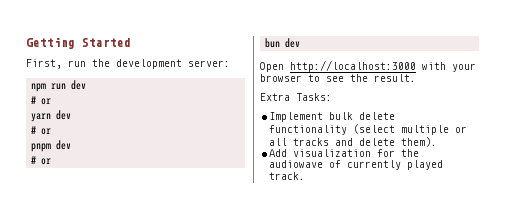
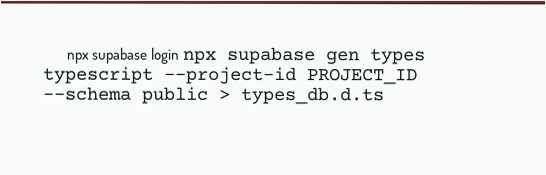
- Getting Started
- First, run the development server:
- npm run dev
- # or
- yarn dev
- # or
- pnpm dev
- # or
- bun dev
- Open http://localhost:3000 with your browser to see the result.
- Extra Tasks:
- Implement bulk delete functionality (select multiple or all tracks and delete them).
- Add visualization for the audiowave of currently played track.
+ npx supabase login npx supabase gen types typescript --project-id PROJECT_ID --schema public > types_db.d.ts

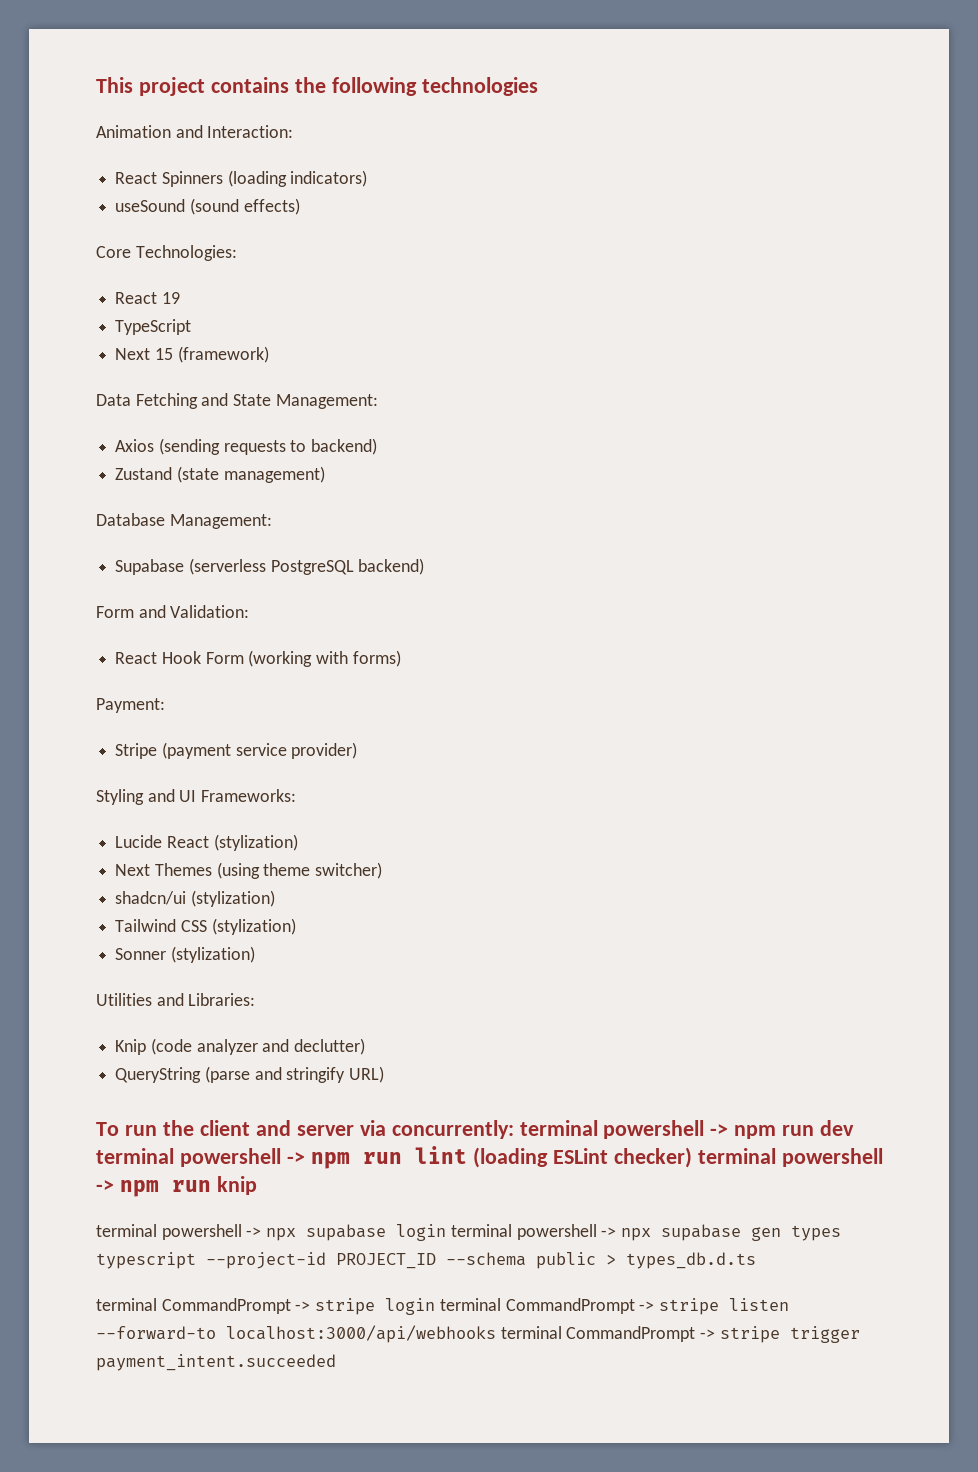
- npx supabase login npx supabase gen types typescript --project-id PROJECT_ID --schema public > types_db.d.ts
+ This project contains the following technologies
+ Animation and Interaction:
+ React Spinners (loading indicators)
+ useSound (sound effects)
+ Core Technologies:
+ React 19
+ TypeScript
+ Next 15 (framework)
+ Data Fetching and State Management:
+ Axios (sending requests to backend)
+ Zustand (state management)
+ Database Management:
+ Supabase (serverless PostgreSQL backend)
+ Form and Validation:
+ React Hook Form (working with forms)
+ Payment:
+ Stripe (payment service provider)
+ Styling and UI Frameworks:
+ Lucide React (stylization)
+ Next Themes (using theme switcher)
+ shadcn/ui (stylization)
+ Tailwind CSS (stylization)
+ Sonner (stylization)
+ Utilities and Libraries:
+ Knip (code analyzer and declutter)
+ QueryString (parse and stringify URL)
+ To run the client and server via concurrently: terminal powershell -> npm run dev terminal powershell -> npm run lint (loading ESLint checker) terminal powershell -> npm run knip
+ terminal powershell -> npx supabase login terminal powershell -> npx supabase gen types typescript --project-id PROJECT_ID --schema public > types_db.d.ts
+ terminal CommandPrompt -> stripe login terminal CommandPrompt -> stripe listen --forward-to localhost:3000/api/webhooks terminal CommandPrompt -> stripe trigger payment_intent.succeeded

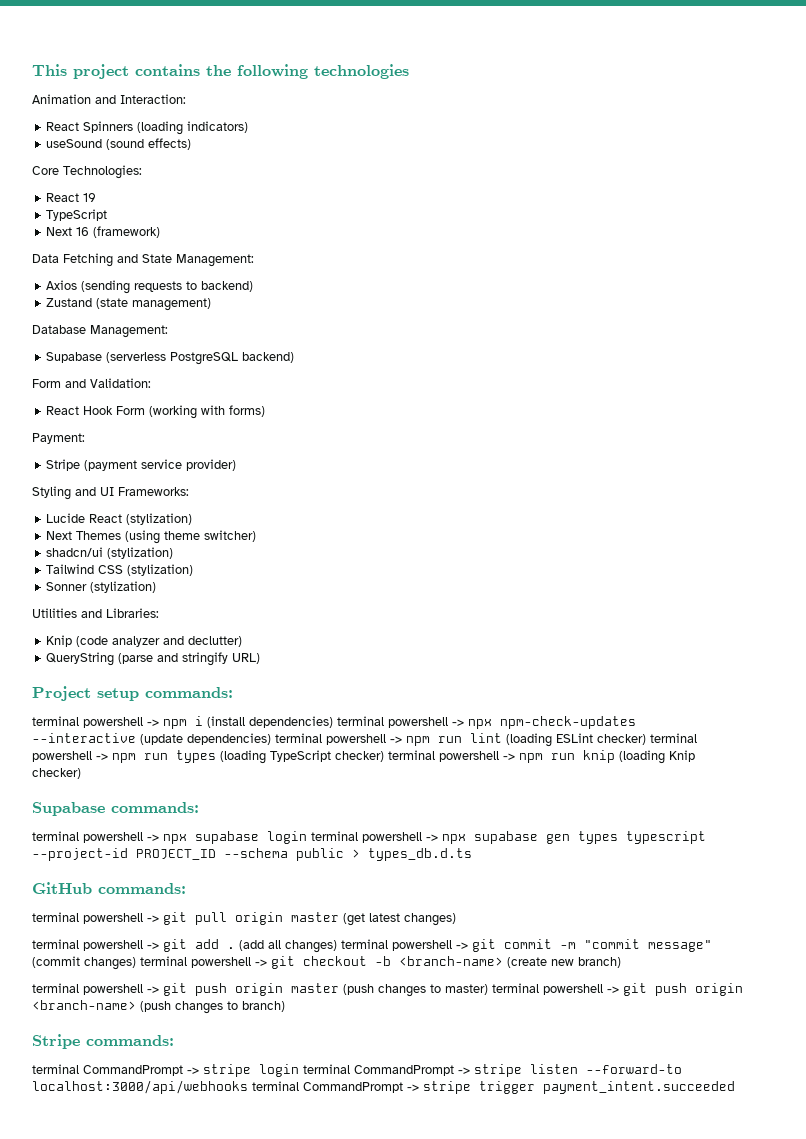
- Next 15 (framework)
+ Next 16 (framework)
- To run the client and server via concurrently: terminal powershell -> npm run dev terminal powershell -> npm run lint (loading ESLint checker) terminal powershell -> npm run knip
+ Project setup commands:
+ terminal powershell -> npm i (install dependencies) terminal powershell -> npx npm-check-updates --interactive (update dependencies) terminal powershell -> npm run lint (loading ESLint checker) terminal powershell -> npm run types (loading TypeScript checker) terminal powershell -> npm run knip (loading Knip checker)
+ Supabase commands:
+ GitHub commands:
+ terminal powershell -> git pull origin master (get latest changes)
+ terminal powershell -> git add . (add all changes) terminal powershell -> git commit -m "commit message" (commit changes) terminal powershell -> git checkout -b <branch-name> (create new branch)
+ terminal powershell -> git push origin master (push changes to master) terminal powershell -> git push origin <branch-name> (push changes to branch)
+ Stripe commands:

